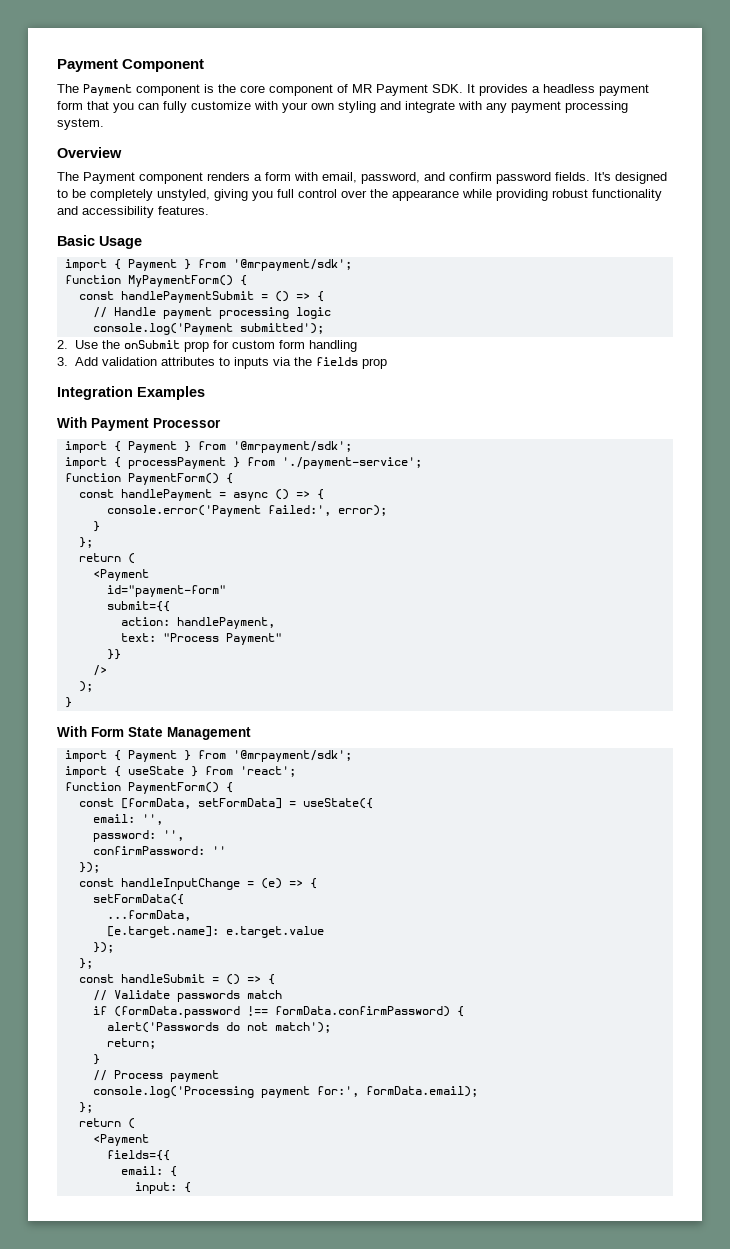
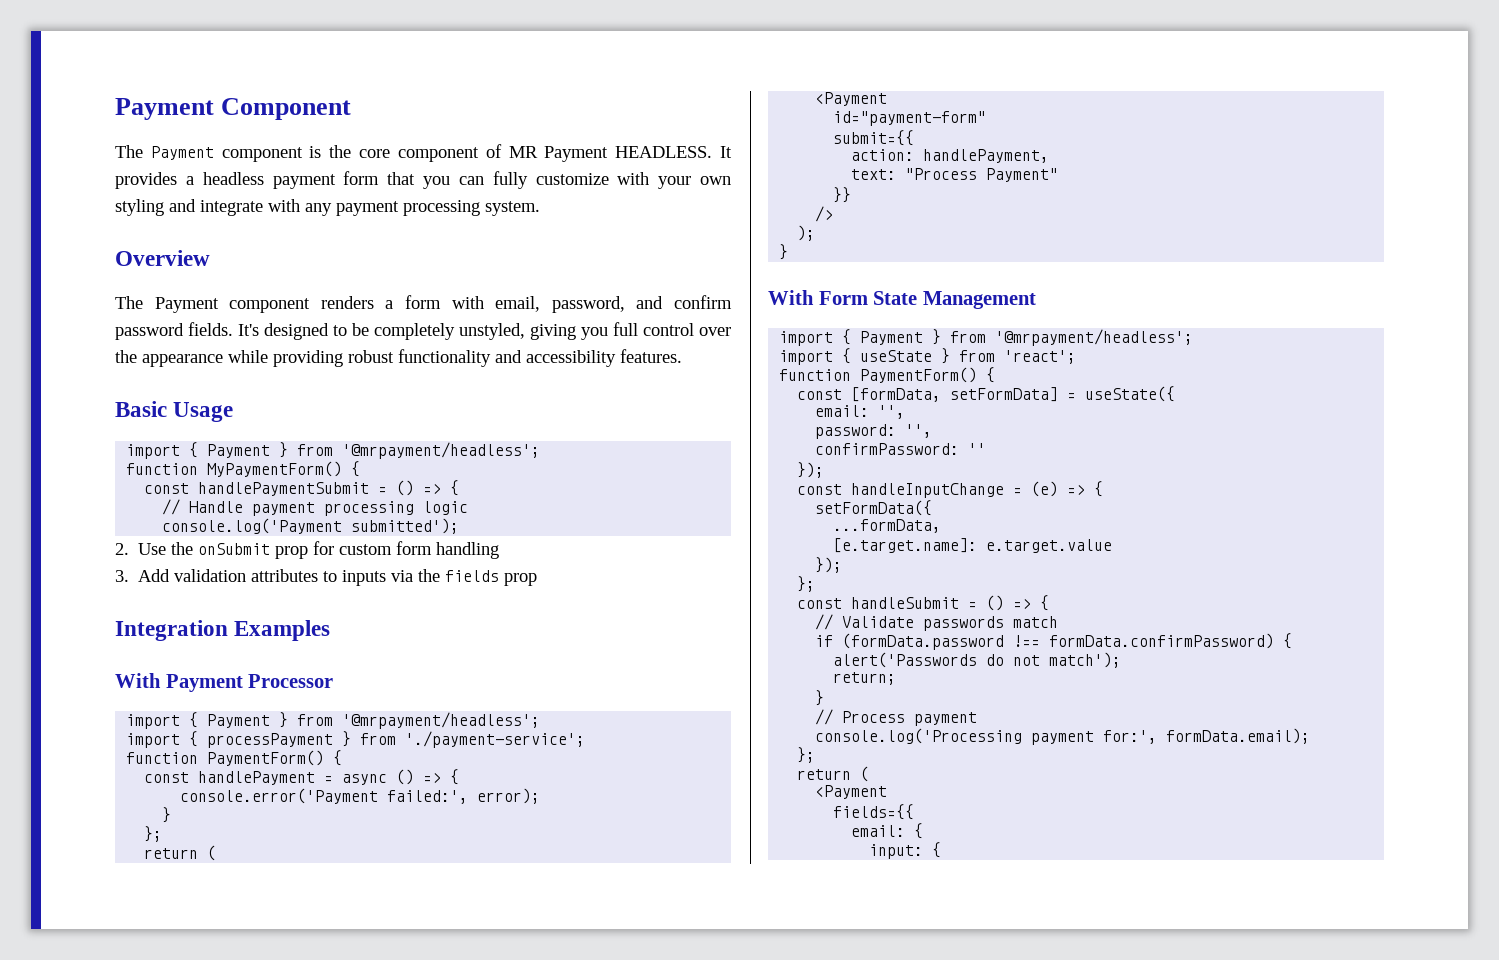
- The Payment component is the core component of MR Payment SDK. It provides a headless payment form that you can fully customize with your own styling and integrate with any payment processing system.
+ The Payment component is the core component of MR Payment HEADLESS. It provides a headless payment form that you can fully customize with your own styling and integrate with any payment processing system.
  Basic Usage
- import { Payment } from '@mrpayment/sdk';
+ import { Payment } from '@mrpayment/headless';
  With Payment Processor
- import { Payment } from '@mrpayment/sdk';
+ import { Payment } from '@mrpayment/headless';
  With Form State Management
- import { Payment } from '@mrpayment/sdk';
+ import { Payment } from '@mrpayment/headless';

